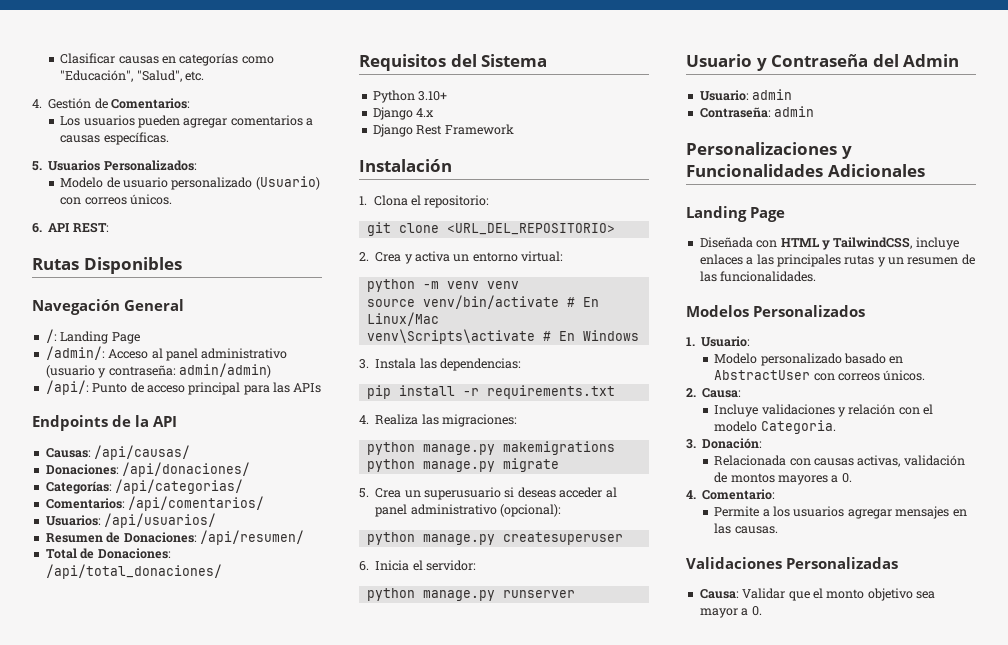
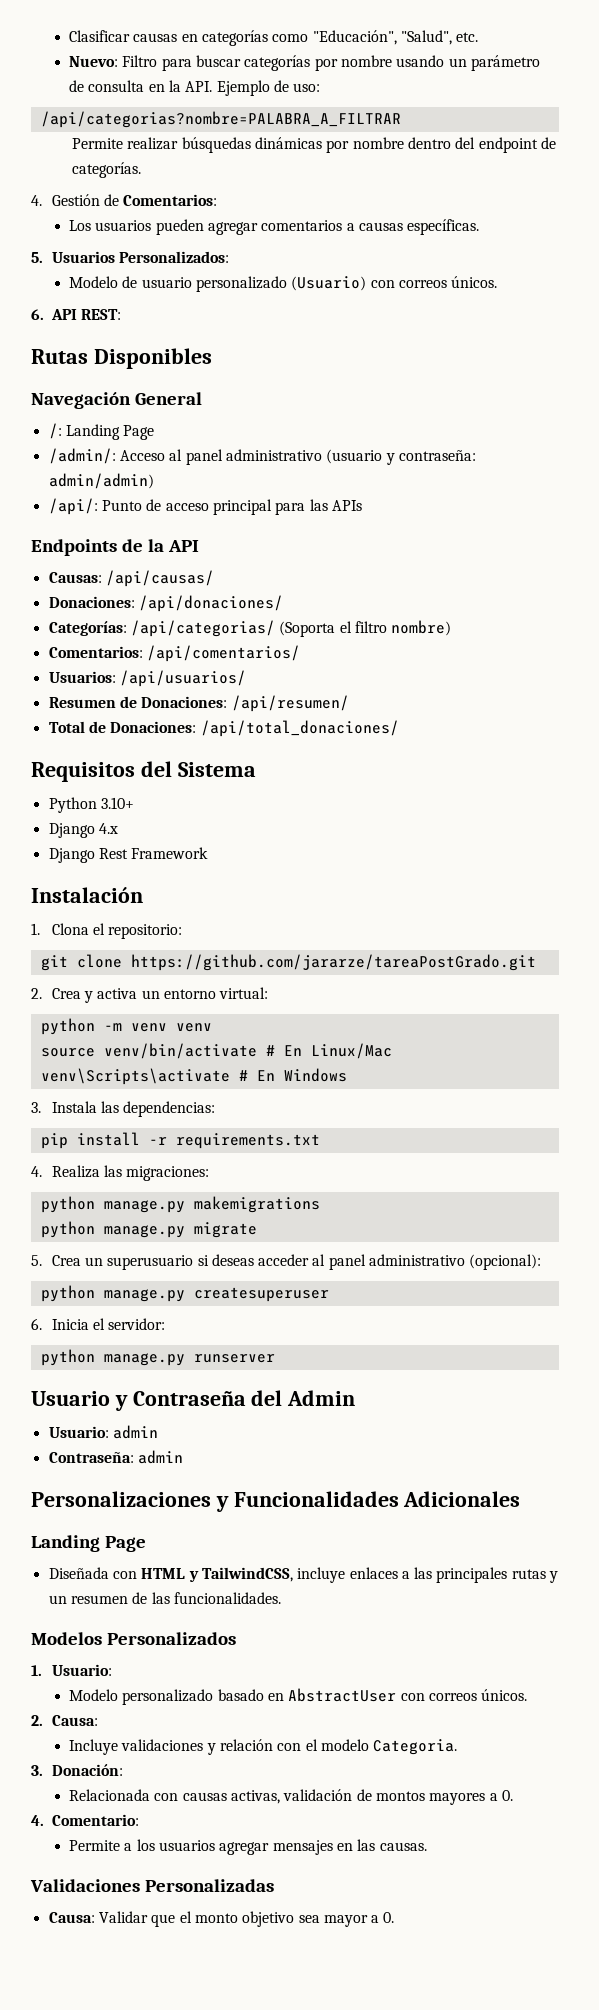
+ Nuevo: Filtro para buscar categorías por nombre usando un parámetro de consulta en la API. Ejemplo de uso:
+ /api/categorias?nombre=PALABRA_A_FILTRAR
+ Permite realizar búsquedas dinámicas por nombre dentro del endpoint de categorías.
- Categorías: /api/categorias/
+ Categorías: /api/categorias/ (Soporta el filtro nombre)
- git clone <URL_DEL_REPOSITORIO>
+ git clone https://github.com/jararze/tareaPostGrado.git

